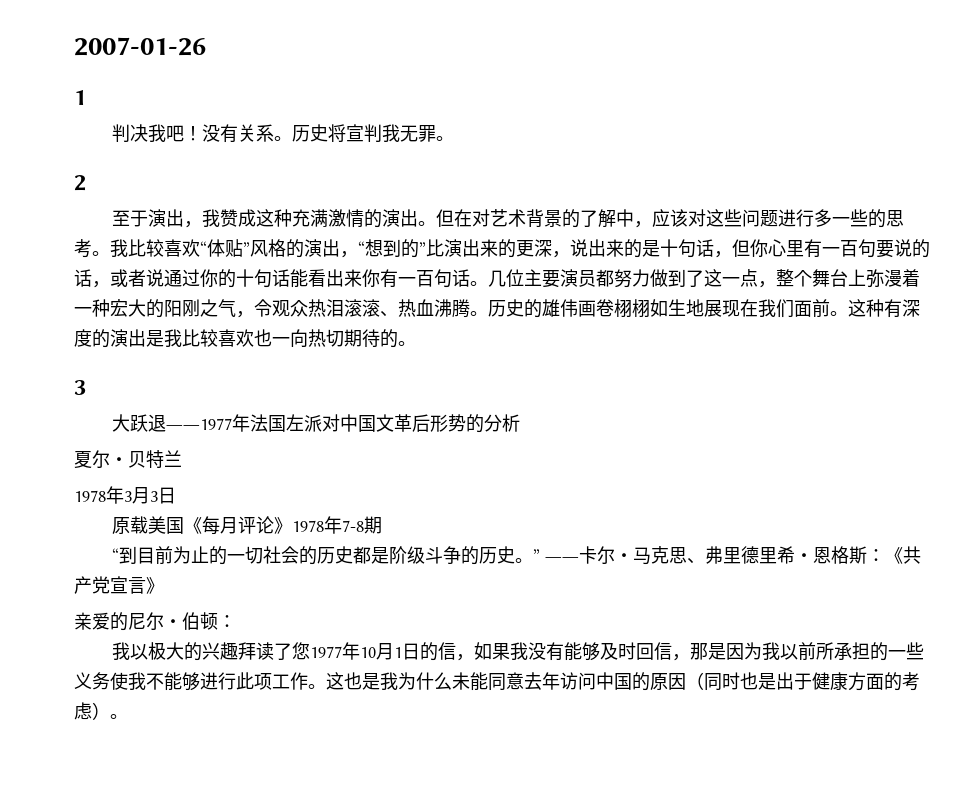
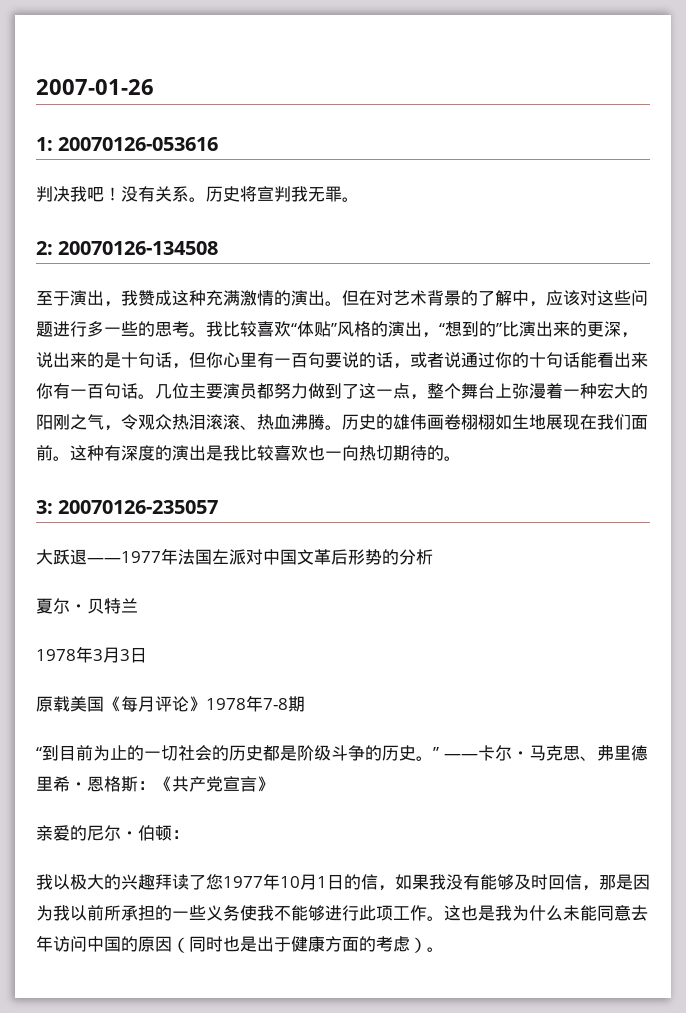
  2007-01-26
- 1
+ 1: 20070126-053616
- 2
+ 2: 20070126-134508
  这种有深度的演出是我比较喜欢也一向热切期待的。
- 3
+ 3: 20070126-235057

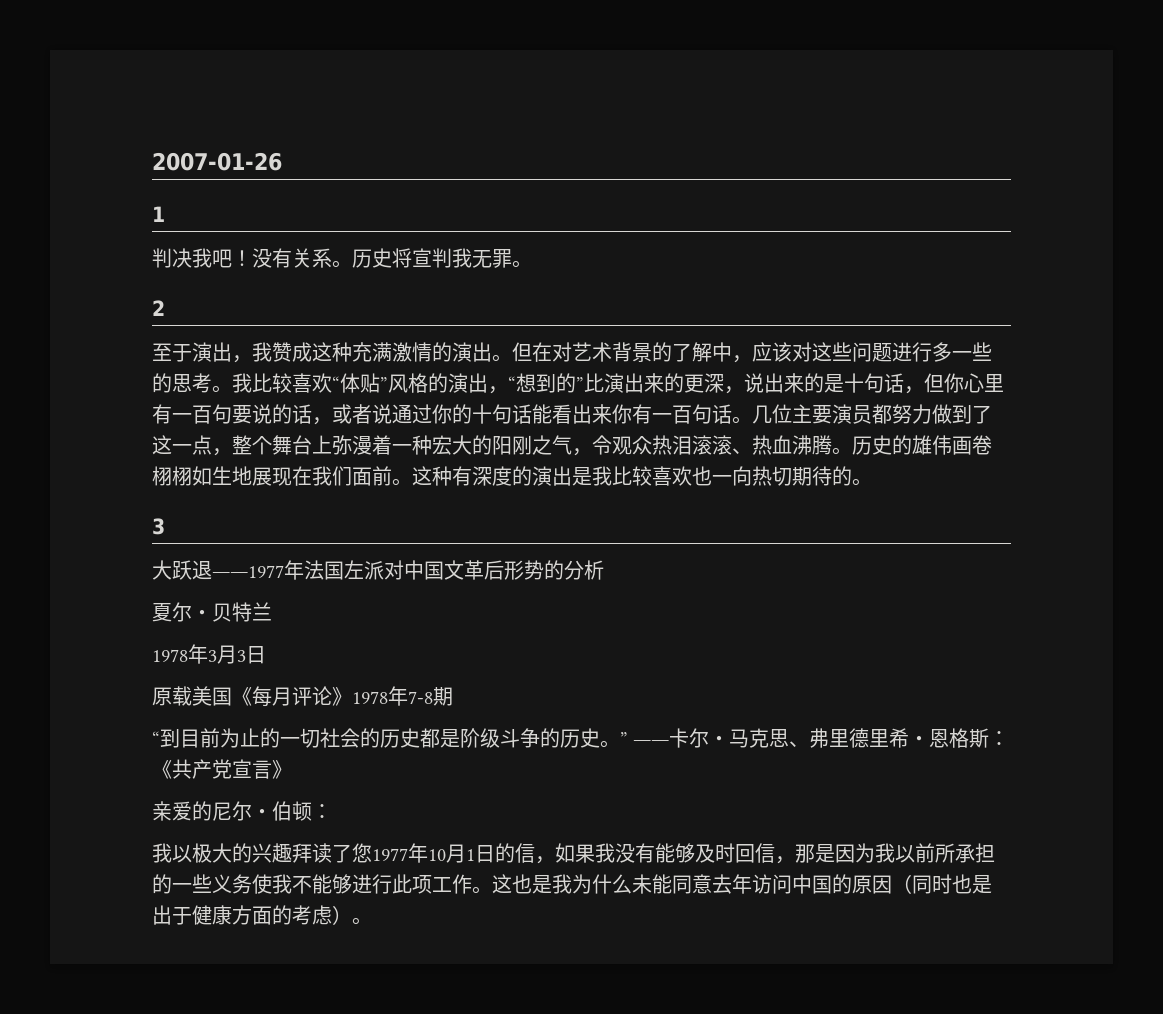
  2007-01-26
- 1: 20070126-053616
+ 1
- 2: 20070126-134508
+ 2
  这种有深度的演出是我比较喜欢也一向热切期待的。
- 3: 20070126-235057
+ 3

